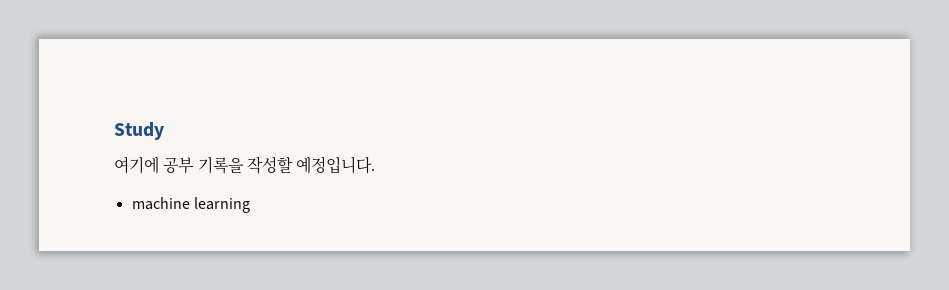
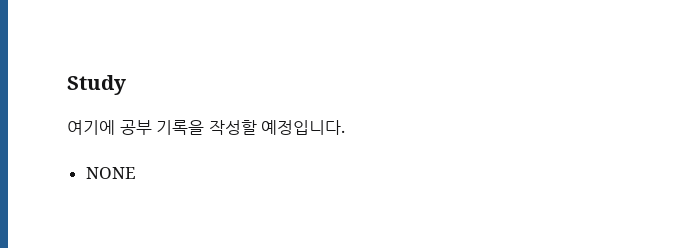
- machine learning
+ NONE

